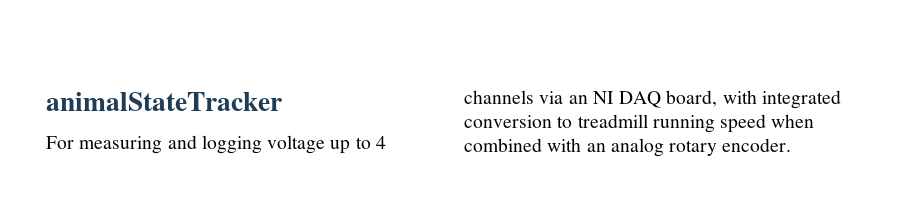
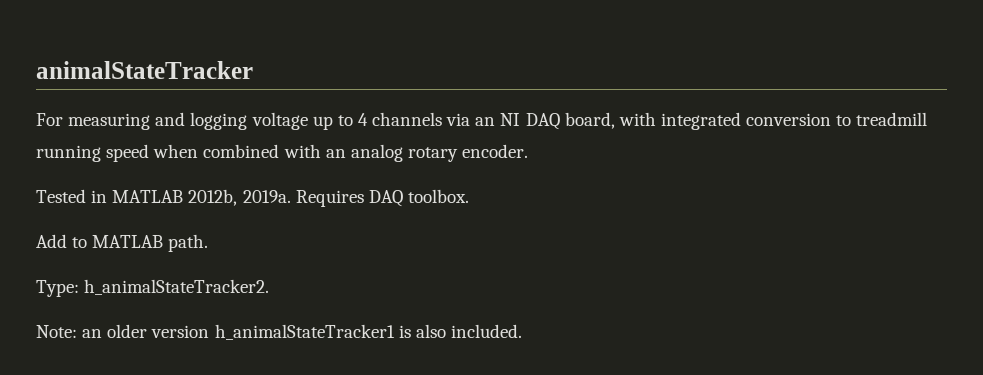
+ Tested in MATLAB 2012b, 2019a. Requires DAQ toolbox.
+ Add to MATLAB path.
+ Type: h_animalStateTracker2.
+ Note: an older version h_animalStateTracker1 is also included.

